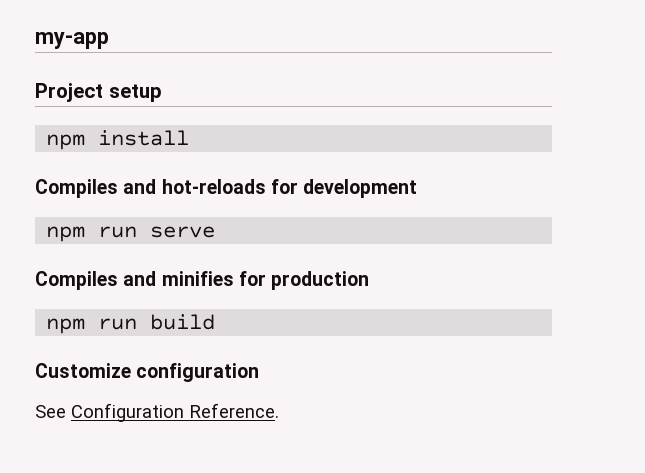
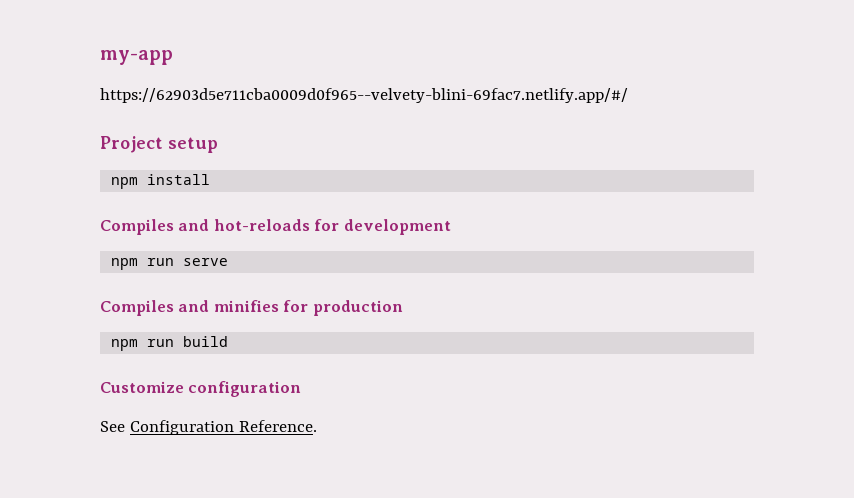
+ https://62903d5e711cba0009d0f965--velvety-blini-69fac7.netlify.app/#/

